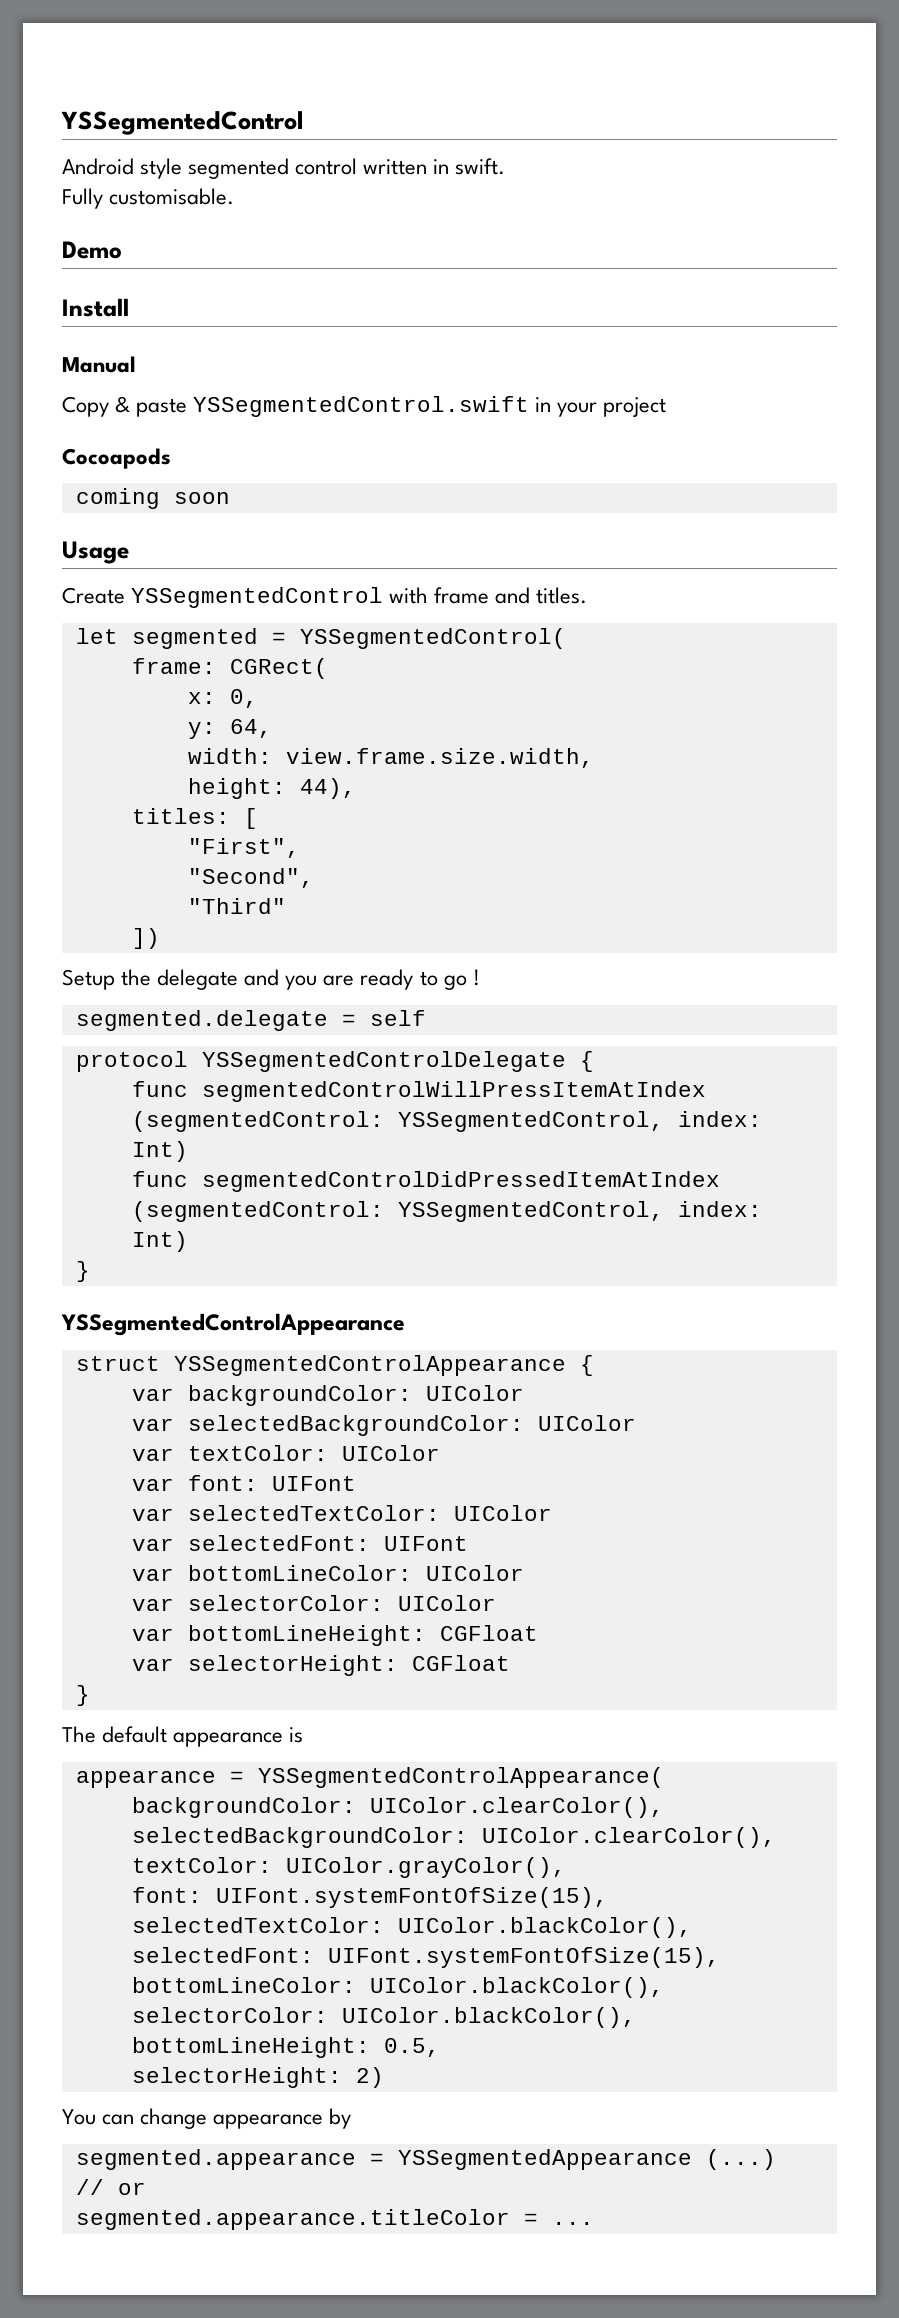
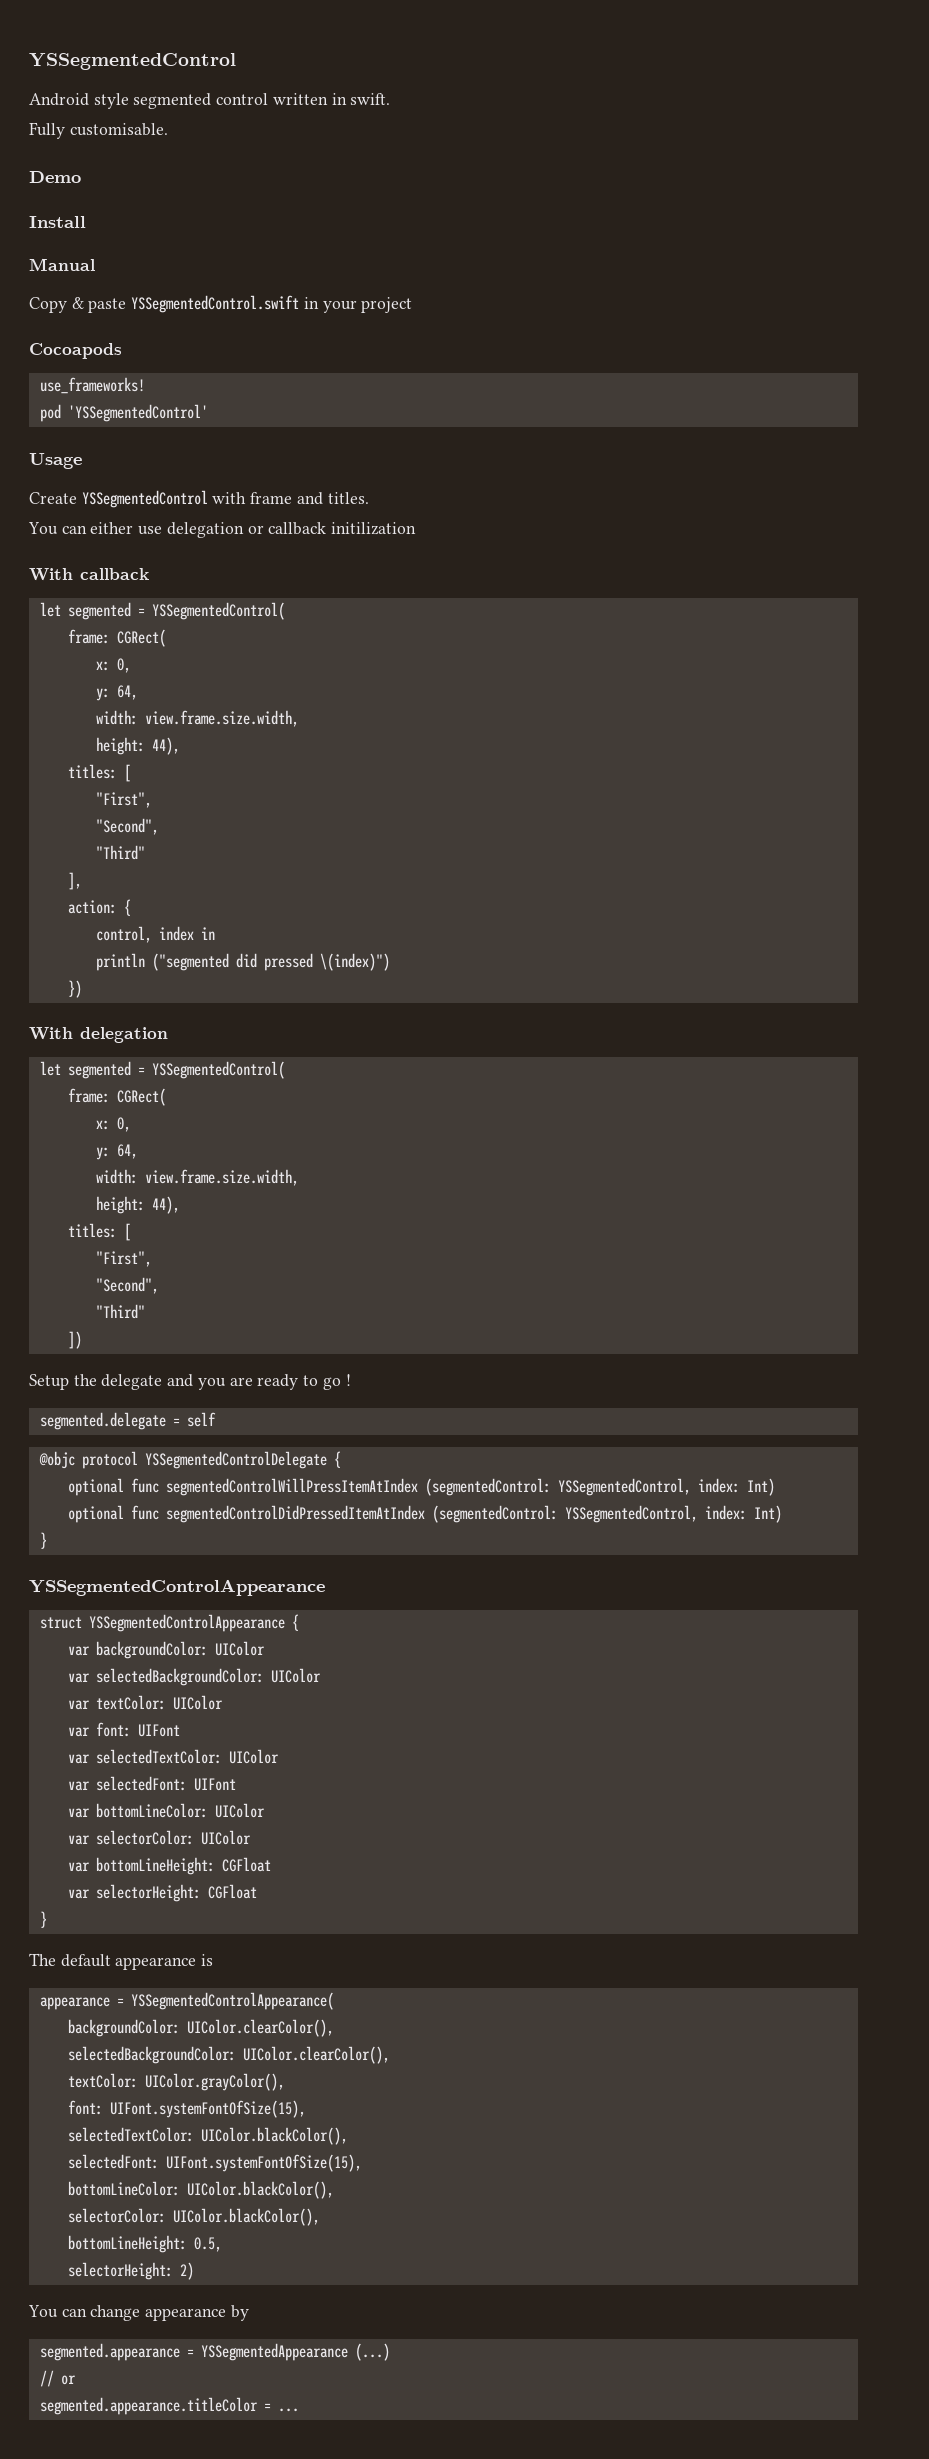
- coming soon
+ use_frameworks!
+ pod 'YSSegmentedControl'
+ You can either use delegation or callback initilization
+ With callback
+ let segmented = YSSegmentedControl(
+ frame: CGRect(
+ x: 0,
+ y: 64,
+ width: view.frame.size.width,
+ height: 44),
+ titles: [
+ "First",
+ "Second",
+ "Third"
+ ],
+ action: {
+ control, index in
+ println ("segmented did pressed \(index)")
+ })
+ With delegation
- protocol YSSegmentedControlDelegate {
+ @objc protocol YSSegmentedControlDelegate {
- func segmentedControlWillPressItemAtIndex (segmentedControl: YSSegmentedControl, index: Int)
+ optional func segmentedControlWillPressItemAtIndex (segmentedControl: YSSegmentedControl, index: Int)
- func segmentedControlDidPressedItemAtIndex (segmentedControl: YSSegmentedControl, index: Int)
+ optional func segmentedControlDidPressedItemAtIndex (segmentedControl: YSSegmentedControl, index: Int)

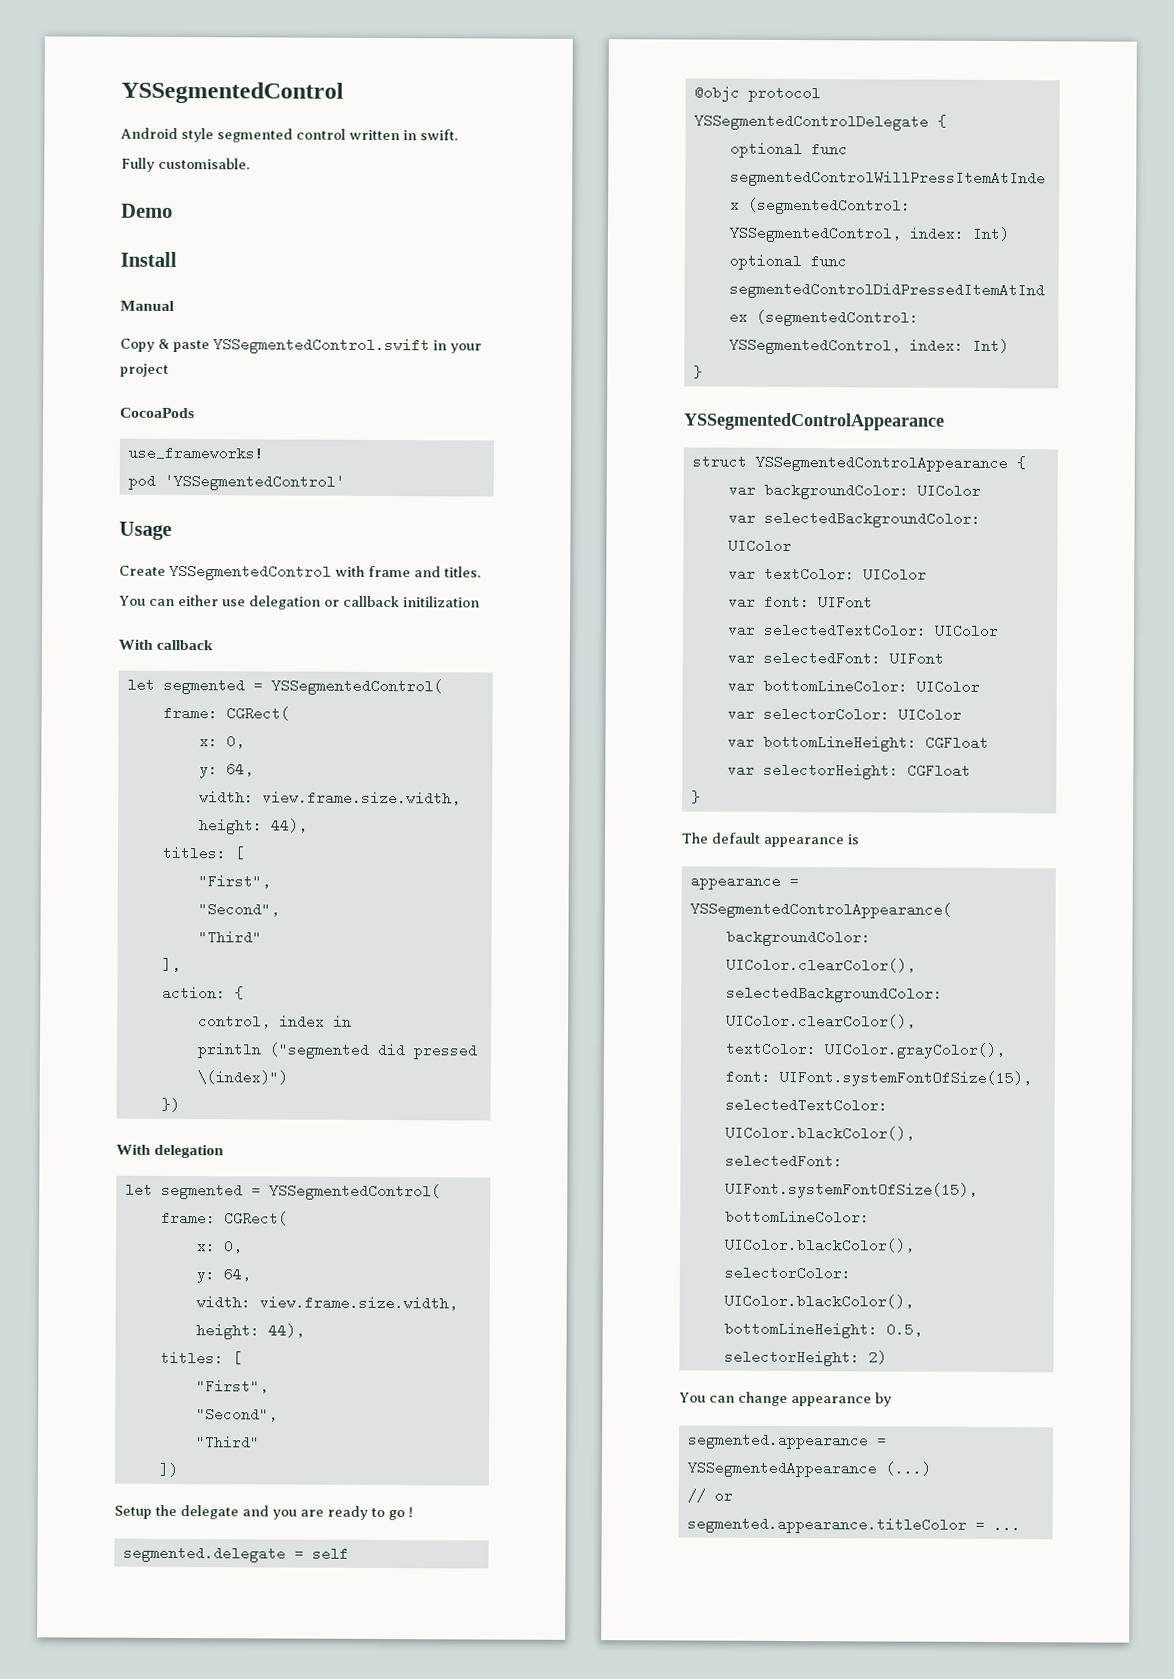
- Cocoapods
+ CocoaPods

